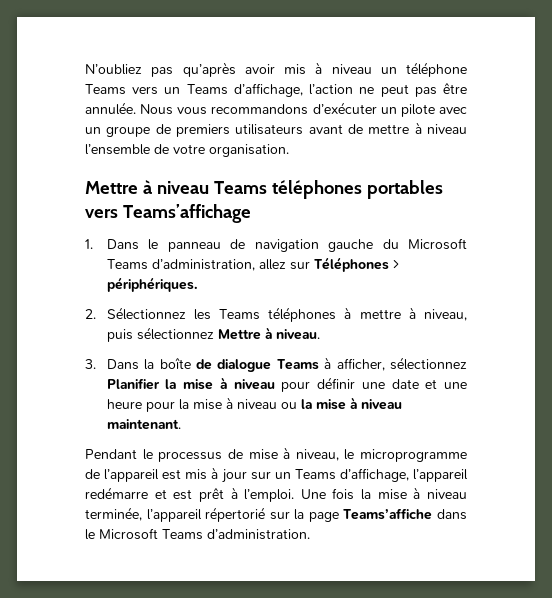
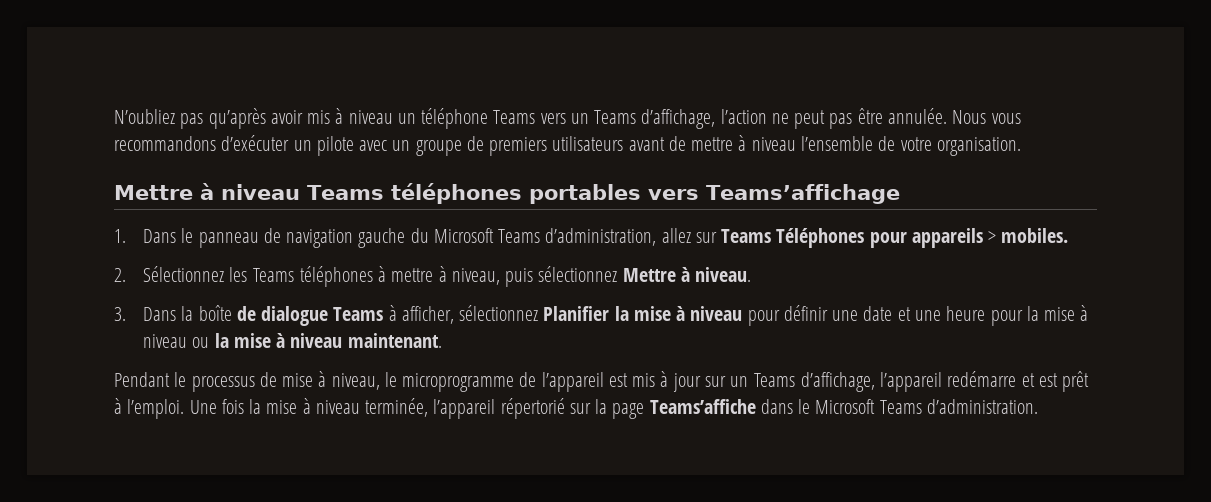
- 1. Dans le panneau de navigation gauche du Microsoft Teams d’administration, allez sur Téléphones > périphériques.
+ 1. Dans le panneau de navigation gauche du Microsoft Teams d’administration, allez sur Teams Téléphones pour appareils > mobiles.

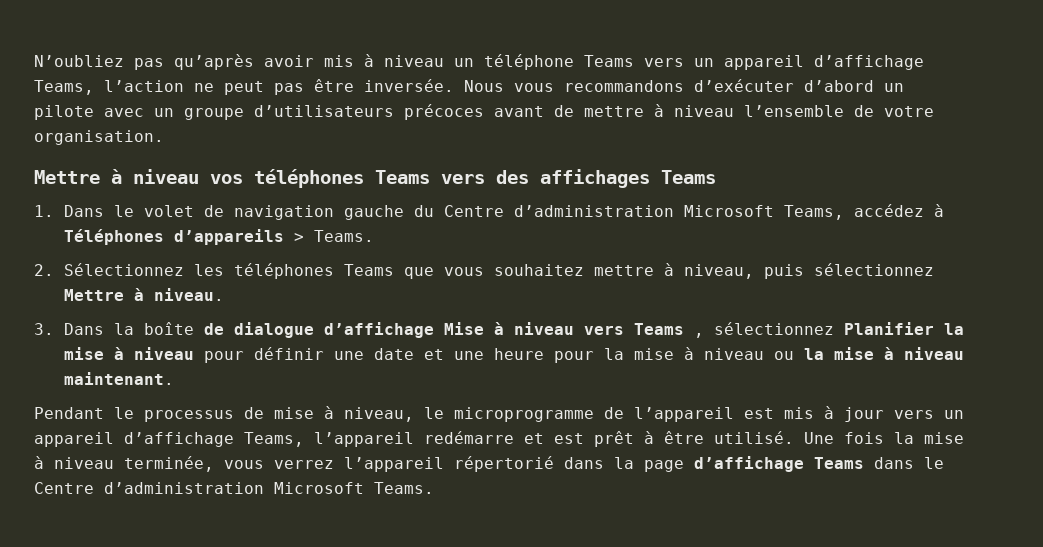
- N’oubliez pas qu’après avoir mis à niveau un téléphone Teams vers un Teams d’affichage, l’action ne peut pas être annulée.
+ N’oubliez pas qu’après avoir mis à niveau un téléphone Teams vers un appareil d’affichage Teams, l’action ne peut pas être inversée.
- Nous vous recommandons d’exécuter un pilote avec un groupe de premiers utilisateurs avant de mettre à niveau l’ensemble de votre organisation.
+ Nous vous recommandons d’exécuter d’abord un pilote avec un groupe d’utilisateurs précoces avant de mettre à niveau l’ensemble de votre organisation.
- Mettre à niveau Teams téléphones portables vers Teams’affichage
+ Mettre à niveau vos téléphones Teams vers des affichages Teams
- 1. Dans le panneau de navigation gauche du Microsoft Teams d’administration, allez sur Teams Téléphones pour appareils > mobiles.
- 2. Sélectionnez les Teams téléphones à mettre à niveau, puis sélectionnez Mettre à niveau.
+ 1. Dans le volet de navigation gauche du Centre d’administration Microsoft Teams, accédez à Téléphones d’appareils > Teams.
+ 2. Sélectionnez les téléphones Teams que vous souhaitez mettre à niveau, puis sélectionnez Mettre à niveau.
- 3. Dans la boîte de dialogue Teams à afficher, sélectionnez Planifier la mise à niveau pour définir une date et une heure pour la mise à niveau ou la mise à niveau maintenant.
+ 3. Dans la boîte de dialogue d’affichage Mise à niveau vers Teams , sélectionnez Planifier la mise à niveau pour définir une date et une heure pour la mise à niveau ou la mise à niveau maintenant.
- Pendant le processus de mise à niveau, le microprogramme de l’appareil est mis à jour sur un Teams d’affichage, l’appareil redémarre et est prêt à l’emploi.
+ Pendant le processus de mise à niveau, le microprogramme de l’appareil est mis à jour vers un appareil d’affichage Teams, l’appareil redémarre et est prêt à être utilisé.
- Une fois la mise à niveau terminée, l’appareil répertorié sur la page Teams’affiche dans le Microsoft Teams d’administration.
+ Une fois la mise à niveau terminée, vous verrez l’appareil répertorié dans la page d’affichage Teams dans le Centre d’administration Microsoft Teams.

